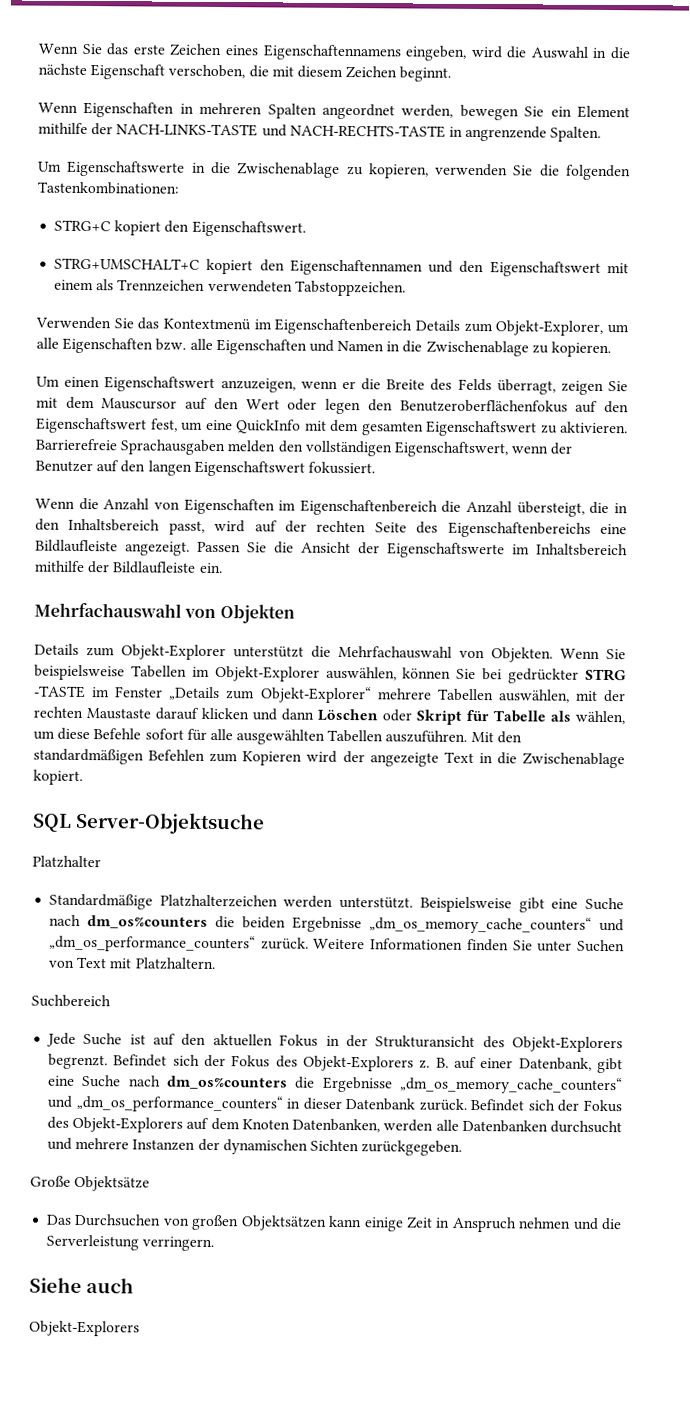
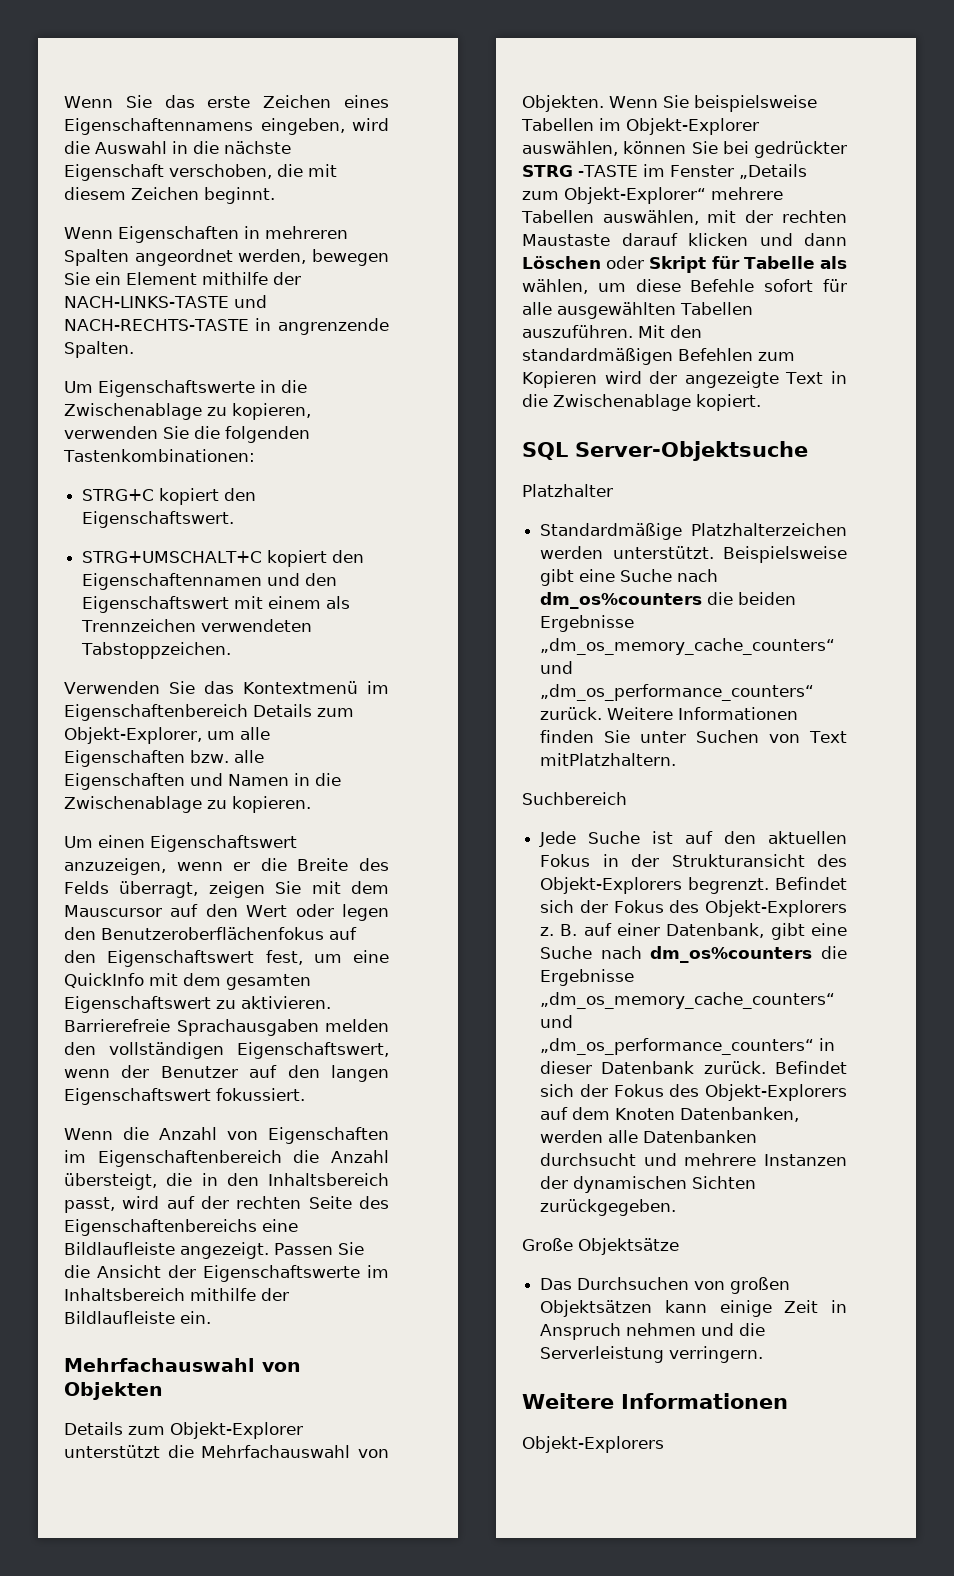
- Weitere Informationen finden Sie unter Suchen von Text mit Platzhaltern.
+ Weitere Informationen finden Sie unter Suchen von Text mitPlatzhaltern.
  Das Durchsuchen von großen Objektsätzen kann einige Zeit in Anspruch nehmen und die Serverleistung verringern.
- Siehe auch
+ Weitere Informationen

